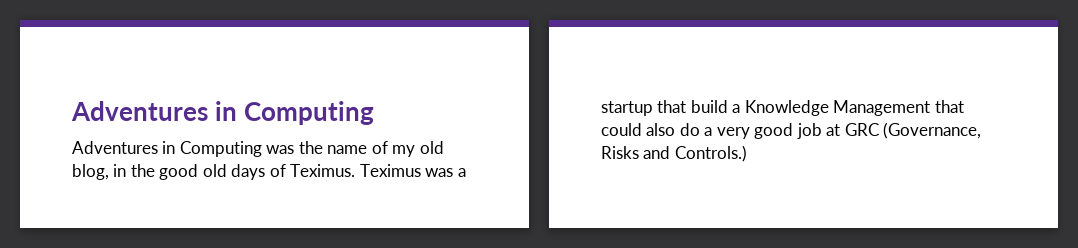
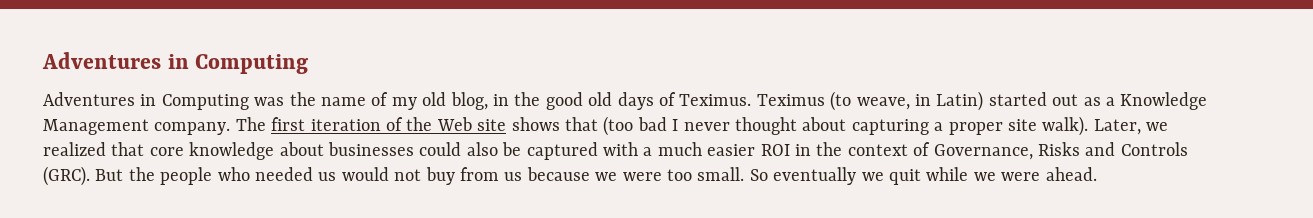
- Teximus was a startup that build a Knowledge Management that could also do a very good job at GRC (Governance, Risks and Controls.)
+ Teximus (to weave, in Latin) started out as a Knowledge Management company. The first iteration of the Web site shows that (too bad I never thought about capturing a proper site walk). Later, we realized that core knowledge about businesses could also be captured with a much easier ROI in the context of Governance, Risks and Controls (GRC). But the people who needed us would not buy from us because we were too small. So eventually we quit while we were ahead.

